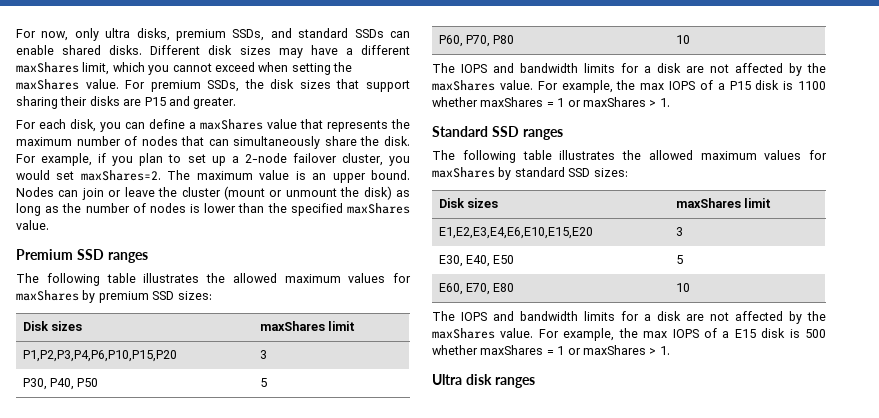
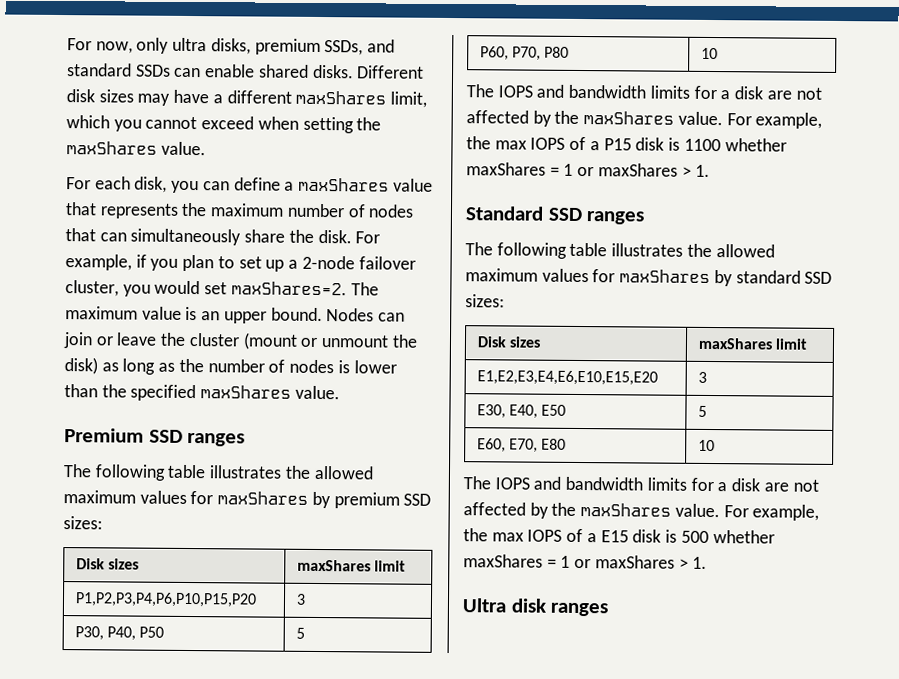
- For premium SSDs, the disk sizes that support sharing their disks are P15 and greater.

